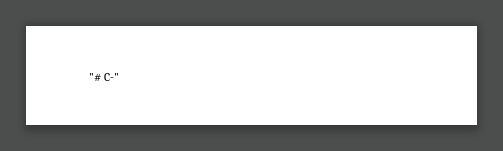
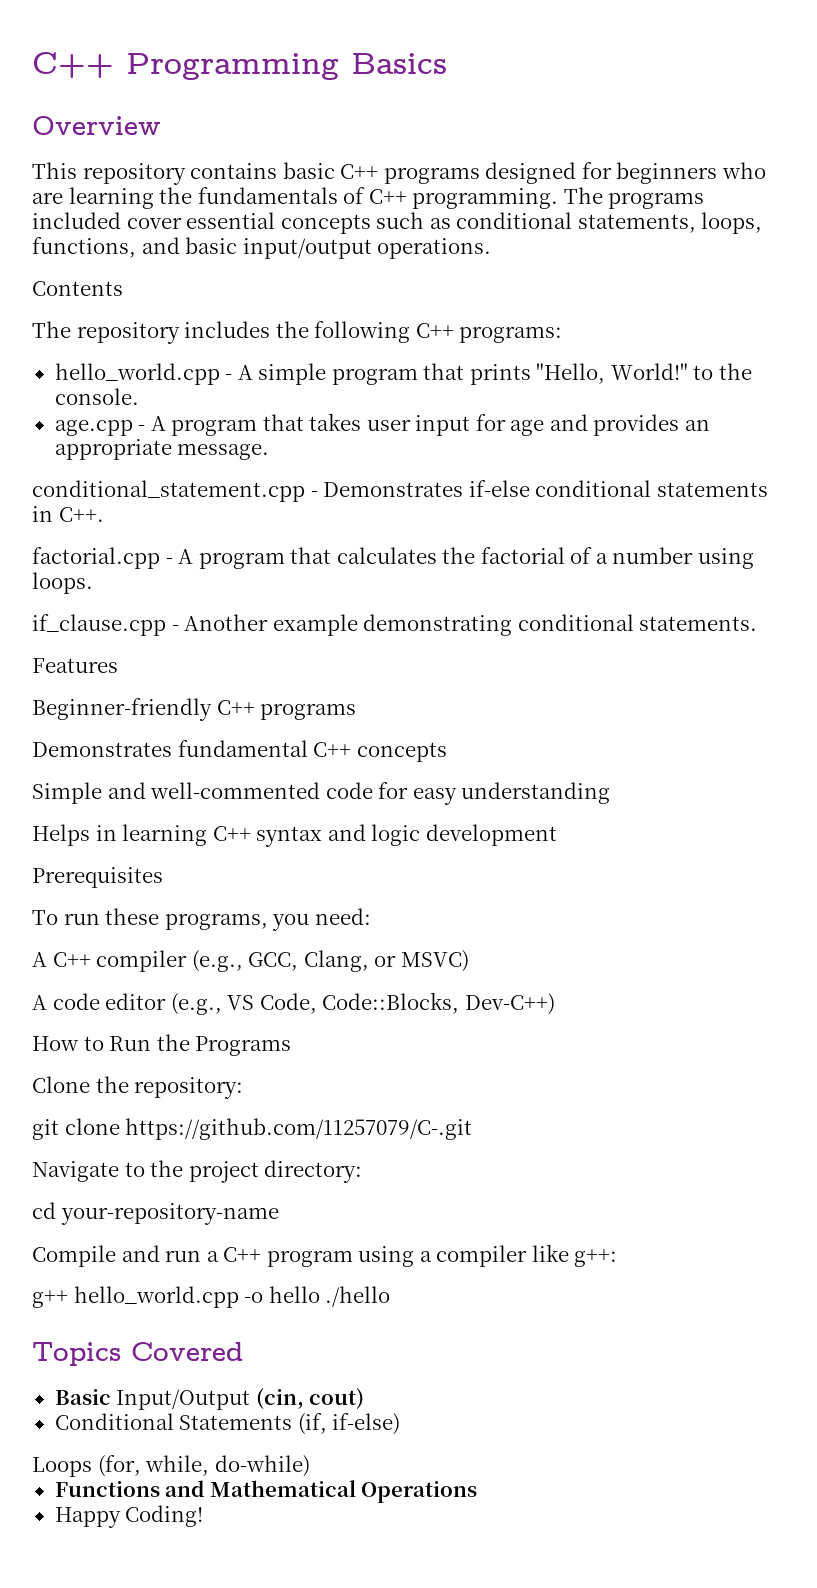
- "# C-"
+ C++ Programming Basics
+ Overview
+ This repository contains basic C++ programs designed for beginners who are learning the fundamentals of C++ programming. The programs included cover essential concepts such as conditional statements, loops, functions, and basic input/output operations.
+ Contents
+ The repository includes the following C++ programs:
+ hello_world.cpp - A simple program that prints "Hello, World!" to the console.
+ age.cpp - A program that takes user input for age and provides an appropriate message.
+ conditional_statement.cpp - Demonstrates if-else conditional statements in C++.
+ factorial.cpp - A program that calculates the factorial of a number using loops.
+ if_clause.cpp - Another example demonstrating conditional statements.
+ Features
+ Beginner-friendly C++ programs
+ Demonstrates fundamental C++ concepts
+ Simple and well-commented code for easy understanding
+ Helps in learning C++ syntax and logic development
+ Prerequisites
+ To run these programs, you need:
+ A C++ compiler (e.g., GCC, Clang, or MSVC)
+ A code editor (e.g., VS Code, Code::Blocks, Dev-C++)
+ How to Run the Programs
+ Clone the repository:
+ git clone https://github.com/11257079/C-.git
+ Navigate to the project directory:
+ cd your-repository-name
+ Compile and run a C++ program using a compiler like g++:
+ g++ hello_world.cpp -o hello ./hello
+ Topics Covered
+ Basic Input/Output (cin, cout)
+ Conditional Statements (if, if-else)
+ Loops (for, while, do-while)
+ Functions and Mathematical Operations
+ Happy Coding!

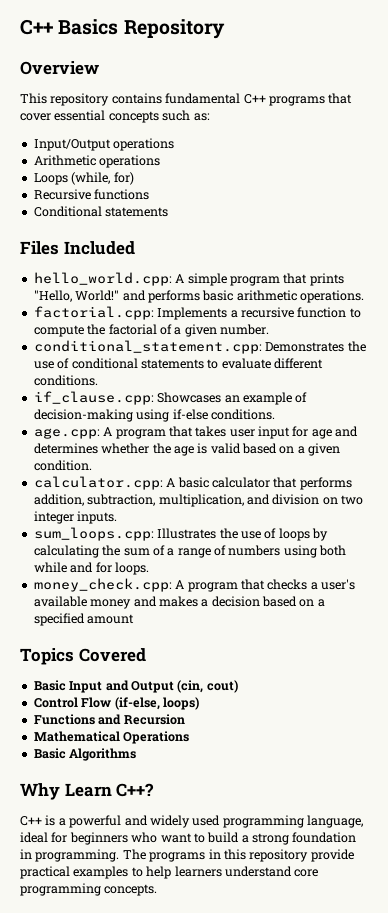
- C++ Programming Basics
+ C++ Basics Repository
- This repository contains basic C++ programs designed for beginners who are learning the fundamentals of C++ programming. The programs included cover essential concepts such as conditional statements, loops, functions, and basic input/output operations.
- Contents
- The repository includes the following C++ programs:
- hello_world.cpp - A simple program that prints "Hello, World!" to the console.
- age.cpp - A program that takes user input for age and provides an appropriate message.
- conditional_statement.cpp - Demonstrates if-else conditional statements in C++.
- factorial.cpp - A program that calculates the factorial of a number using loops.
- if_clause.cpp - Another example demonstrating conditional statements.
- Features
- Beginner-friendly C++ programs
- Demonstrates fundamental C++ concepts
- Simple and well-commented code for easy understanding
- Helps in learning C++ syntax and logic development
- Prerequisites
- To run these programs, you need:
- A C++ compiler (e.g., GCC, Clang, or MSVC)
- A code editor (e.g., VS Code, Code::Blocks, Dev-C++)
- How to Run the Programs
- Clone the repository:
- git clone https://github.com/11257079/C-.git
- Navigate to the project directory:
- cd your-repository-name
- Compile and run a C++ program using a compiler like g++:
- g++ hello_world.cpp -o hello ./hello
+ This repository contains fundamental C++ programs that cover essential concepts such as:
+ Input/Output operations
+ Arithmetic operations
+ Loops (while, for)
+ Recursive functions
+ Conditional statements
+ Files Included
+ hello_world.cpp: A simple program that prints "Hello, World!" and performs basic arithmetic operations.
+ factorial.cpp: Implements a recursive function to compute the factorial of a given number.
+ conditional_statement.cpp: Demonstrates the use of conditional statements to evaluate different conditions.
+ if_clause.cpp: Showcases an example of decision-making using if-else conditions.
+ age.cpp: A program that takes user input for age and determines whether the age is valid based on a given condition.
+ calculator.cpp: A basic calculator that performs addition, subtraction, multiplication, and division on two integer inputs.
+ sum_loops.cpp: Illustrates the use of loops by calculating the sum of a range of numbers using both while and for loops.
+ money_check.cpp: A program that checks a user's available money and makes a decision based on a specified amount
- Basic Input/Output (cin, cout)
+ Basic Input and Output (cin, cout)
- Conditional Statements (if, if-else)
- Loops (for, while, do-while)
+ Control Flow (if-else, loops)
- Functions and Mathematical Operations
+ Functions and Recursion
+ Mathematical Operations
- Happy Coding!
+ Basic Algorithms
+ Why Learn C++?
+ C++ is a powerful and widely used programming language, ideal for beginners who want to build a strong foundation in programming. The programs in this repository provide practical examples to help learners understand core programming concepts.

